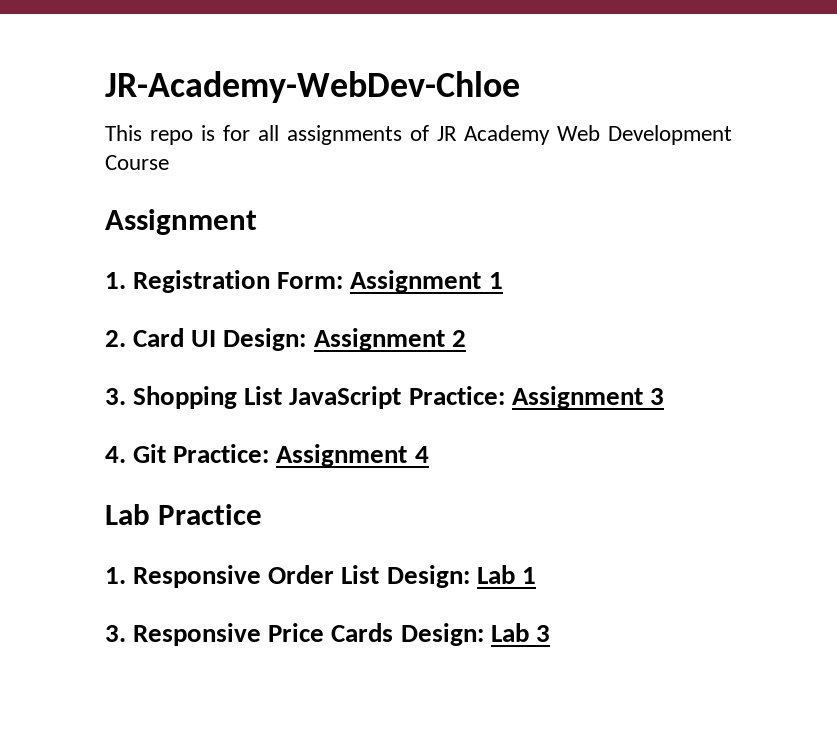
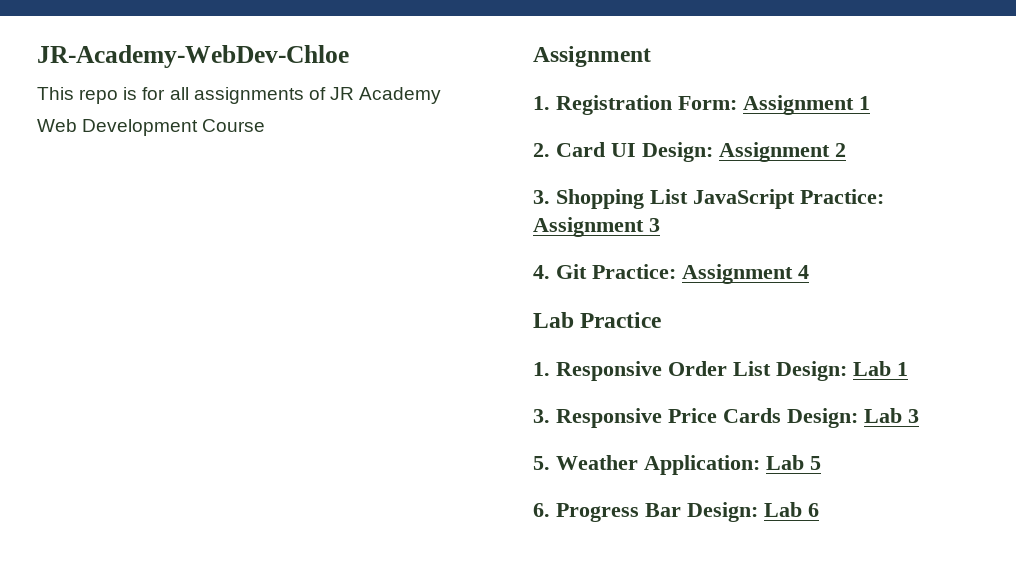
+ 5. Weather Application: Lab 5
+ 6. Progress Bar Design: Lab 6

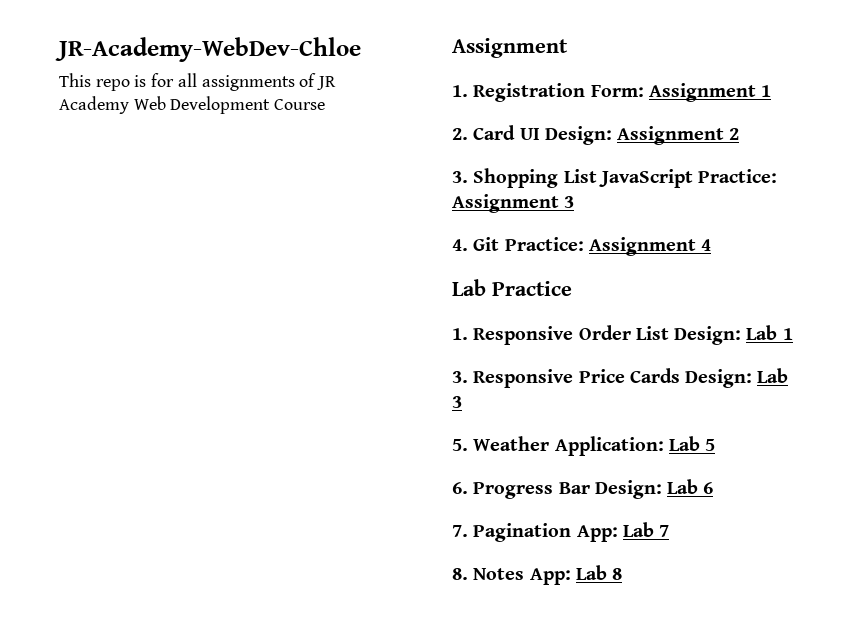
+ 7. Pagination App: Lab 7
+ 8. Notes App: Lab 8

